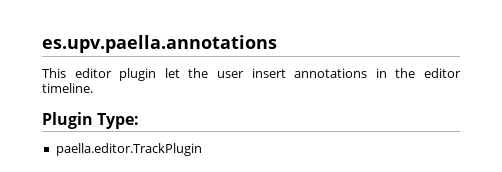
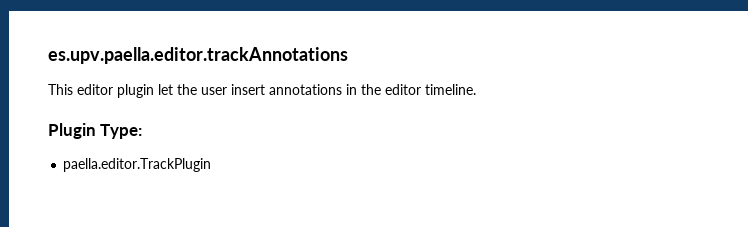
- es.upv.paella.annotations
+ es.upv.paella.editor.trackAnnotations

